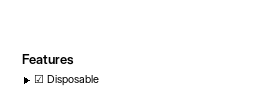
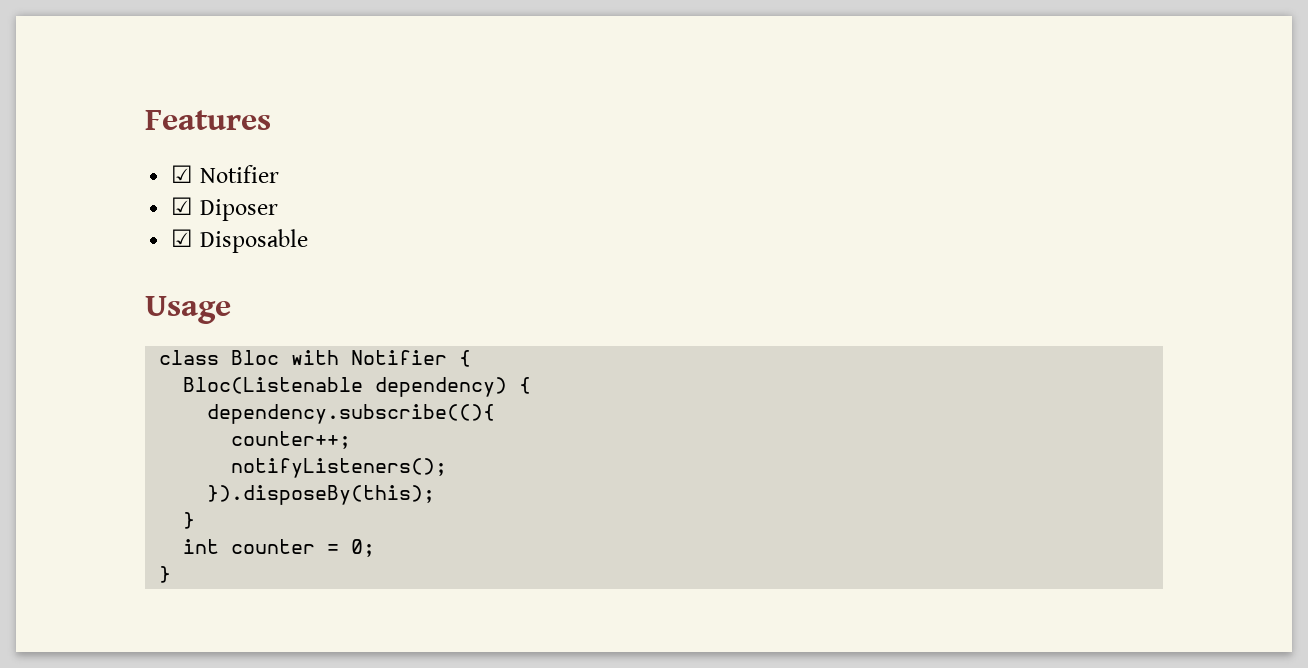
+ ☑ Notifier
+ ☑ Diposer
  ☑ Disposable
+ Usage
+ class Bloc with Notifier {
+ Bloc(Listenable dependency) {
+ dependency.subscribe((){
+ counter++;
+ notifyListeners();
+ }).disposeBy(this);
+ }
+ int counter = 0;
+ }

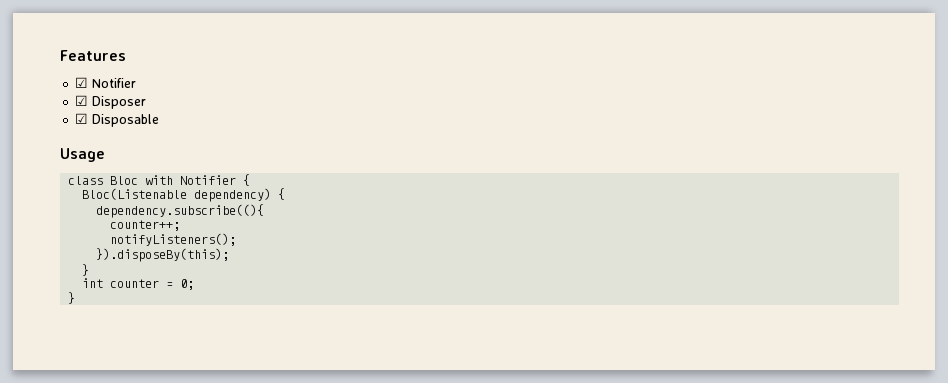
- ☑ Diposer
+ ☑ Disposer

